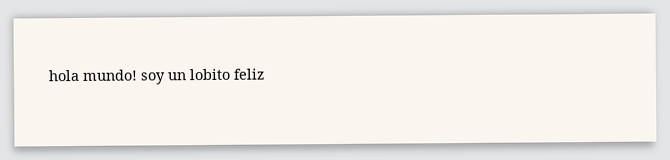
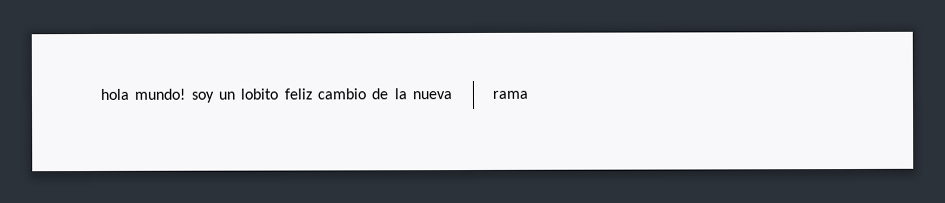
- hola mundo! soy un lobito feliz
+ hola mundo! soy un lobito feliz cambio de la nueva rama

